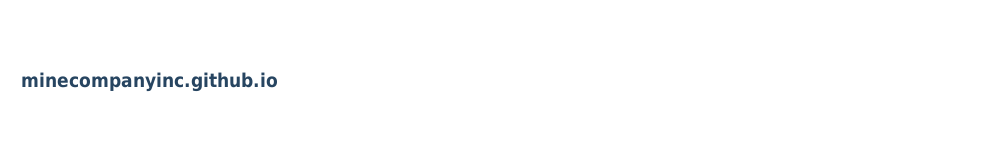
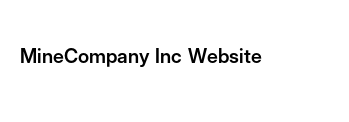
- minecompanyinc.github.io
+ MineCompany Inc Website

